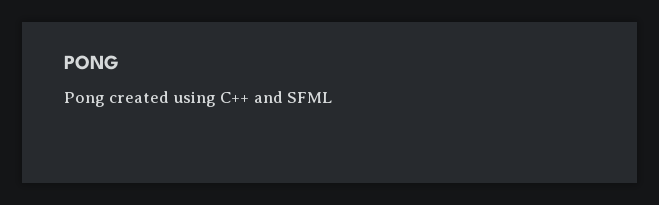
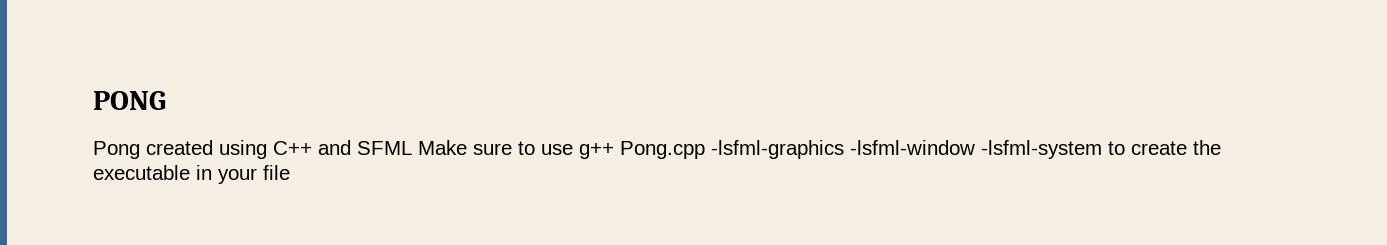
- Pong created using C++ and SFML
+ Pong created using C++ and SFML Make sure to use g++ Pong.cpp -lsfml-graphics -lsfml-window -lsfml-system to create the executable in your file

